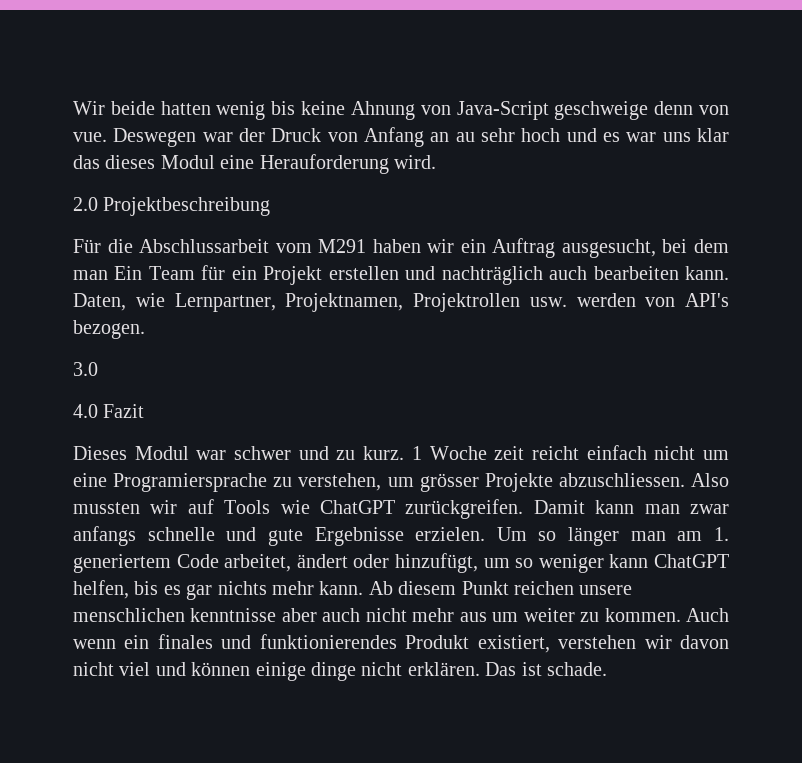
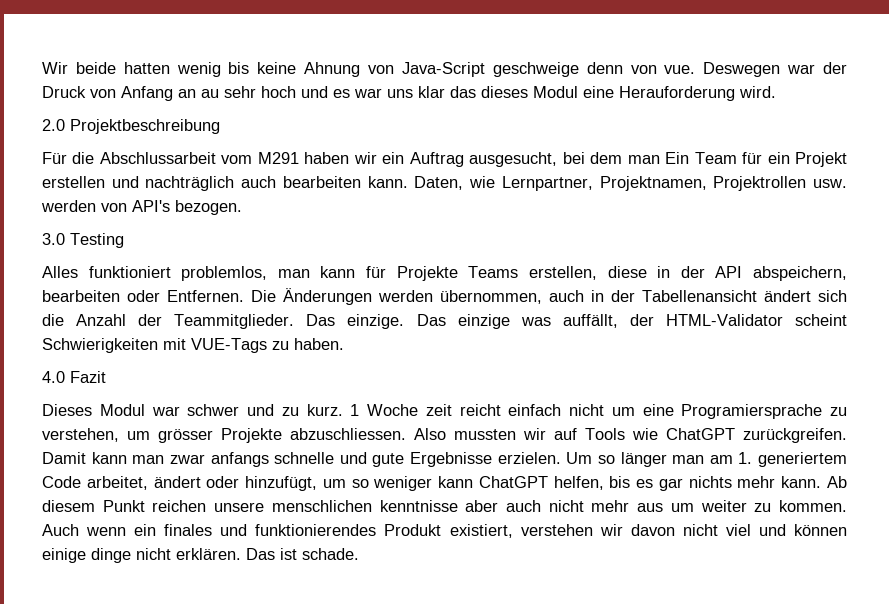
- 3.0
+ 3.0 Testing
+ Alles funktioniert problemlos, man kann für Projekte Teams erstellen, diese in der API abspeichern, bearbeiten oder Entfernen. Die Änderungen werden übernommen, auch in der Tabellenansicht ändert sich die Anzahl der Teammitglieder. Das einzige. Das einzige was auffällt, der HTML-Validator scheint Schwierigkeiten mit VUE-Tags zu haben.

